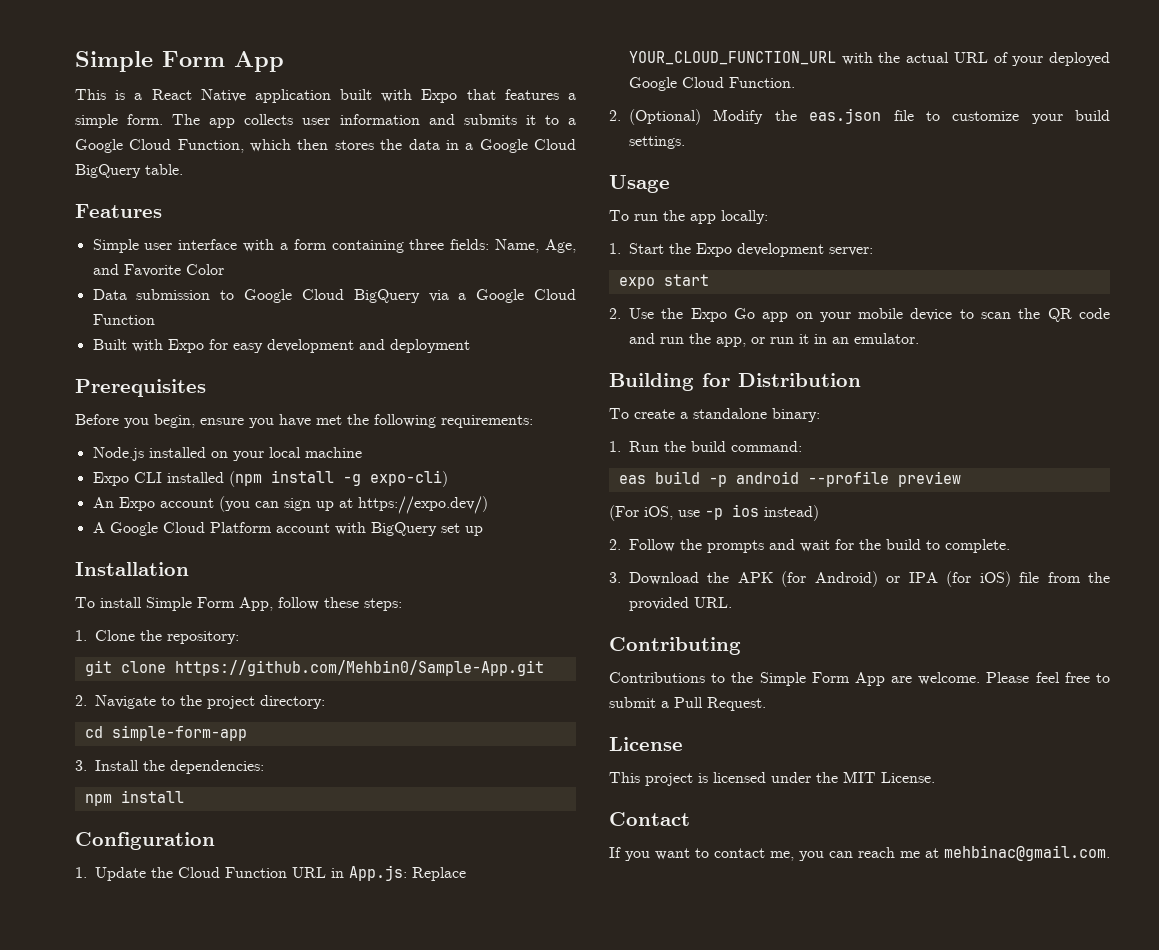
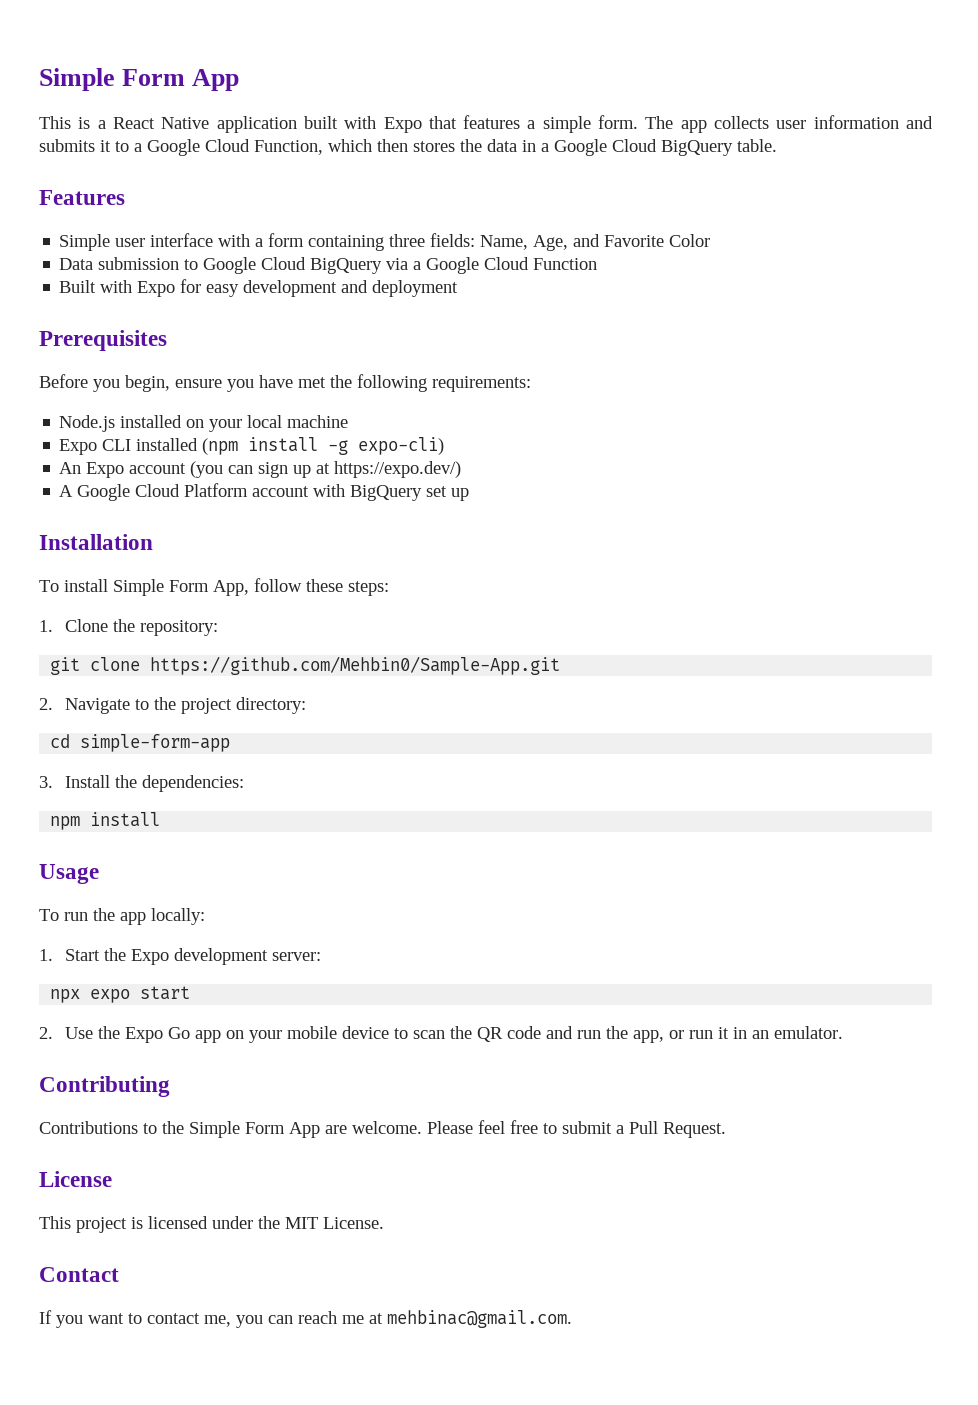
- Configuration
- 1. Update the Cloud Function URL in App.js: Replace YOUR_CLOUD_FUNCTION_URL with the actual URL of your deployed Google Cloud Function.
- 2. (Optional) Modify the eas.json file to customize your build settings.
- expo start
+ npx expo start
- Building for Distribution
- To create a standalone binary:
- 1. Run the build command:
- eas build -p android --profile preview
- (For iOS, use -p ios instead)
- 2. Follow the prompts and wait for the build to complete.
- 3. Download the APK (for Android) or IPA (for iOS) file from the provided URL.

